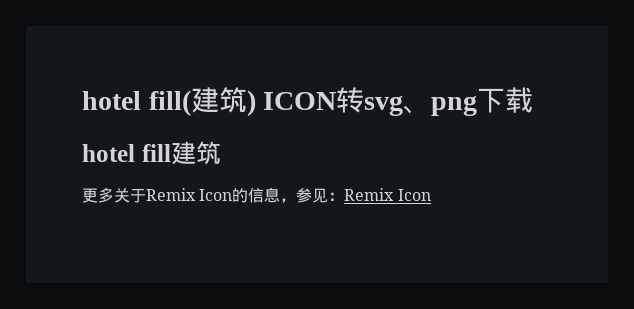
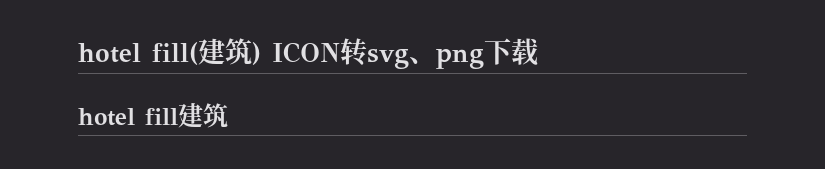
- 更多关于Remix Icon的信息，参见：Remix Icon

